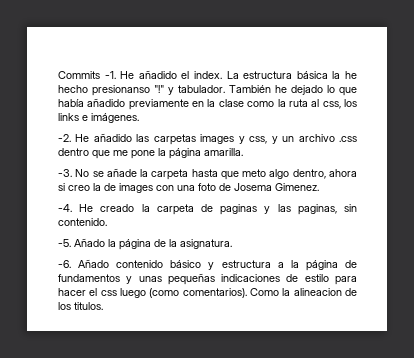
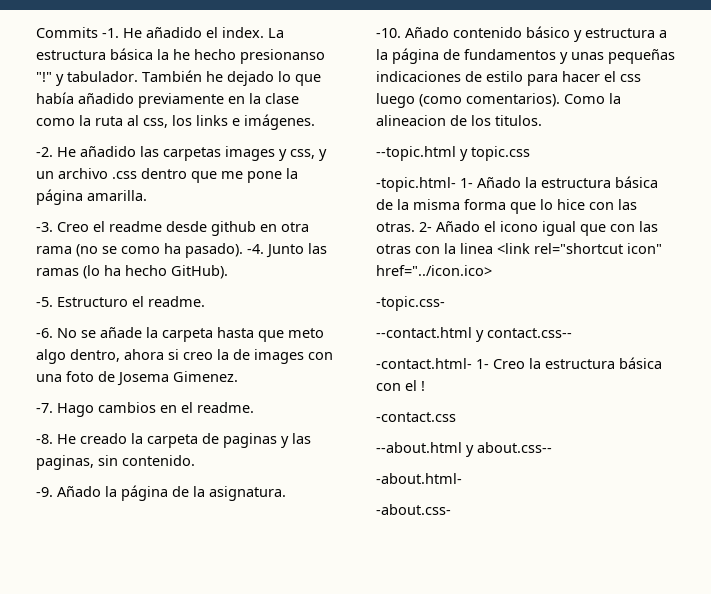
+ Creo el readme desde github en otra rama (no se como ha pasado). -4. Junto las ramas (lo ha hecho GitHub).
+ -5. Estructuro el readme.
+ -6.
- -4.
+ -7. Hago cambios en el readme.
+ -8.
- -5.
+ -9.
- -6.
+ -10.
+ --topic.html y topic.css
+ -topic.html- 1- Añado la estructura básica de la misma forma que lo hice con las otras. 2- Añado el icono igual que con las otras con la linea <link rel="shortcut icon" href="../icon.ico>
+ -topic.css-
+ --contact.html y contact.css--
+ -contact.html- 1- Creo la estructura básica con el !
+ -contact.css
+ --about.html y about.css--
+ -about.html-
+ -about.css-

